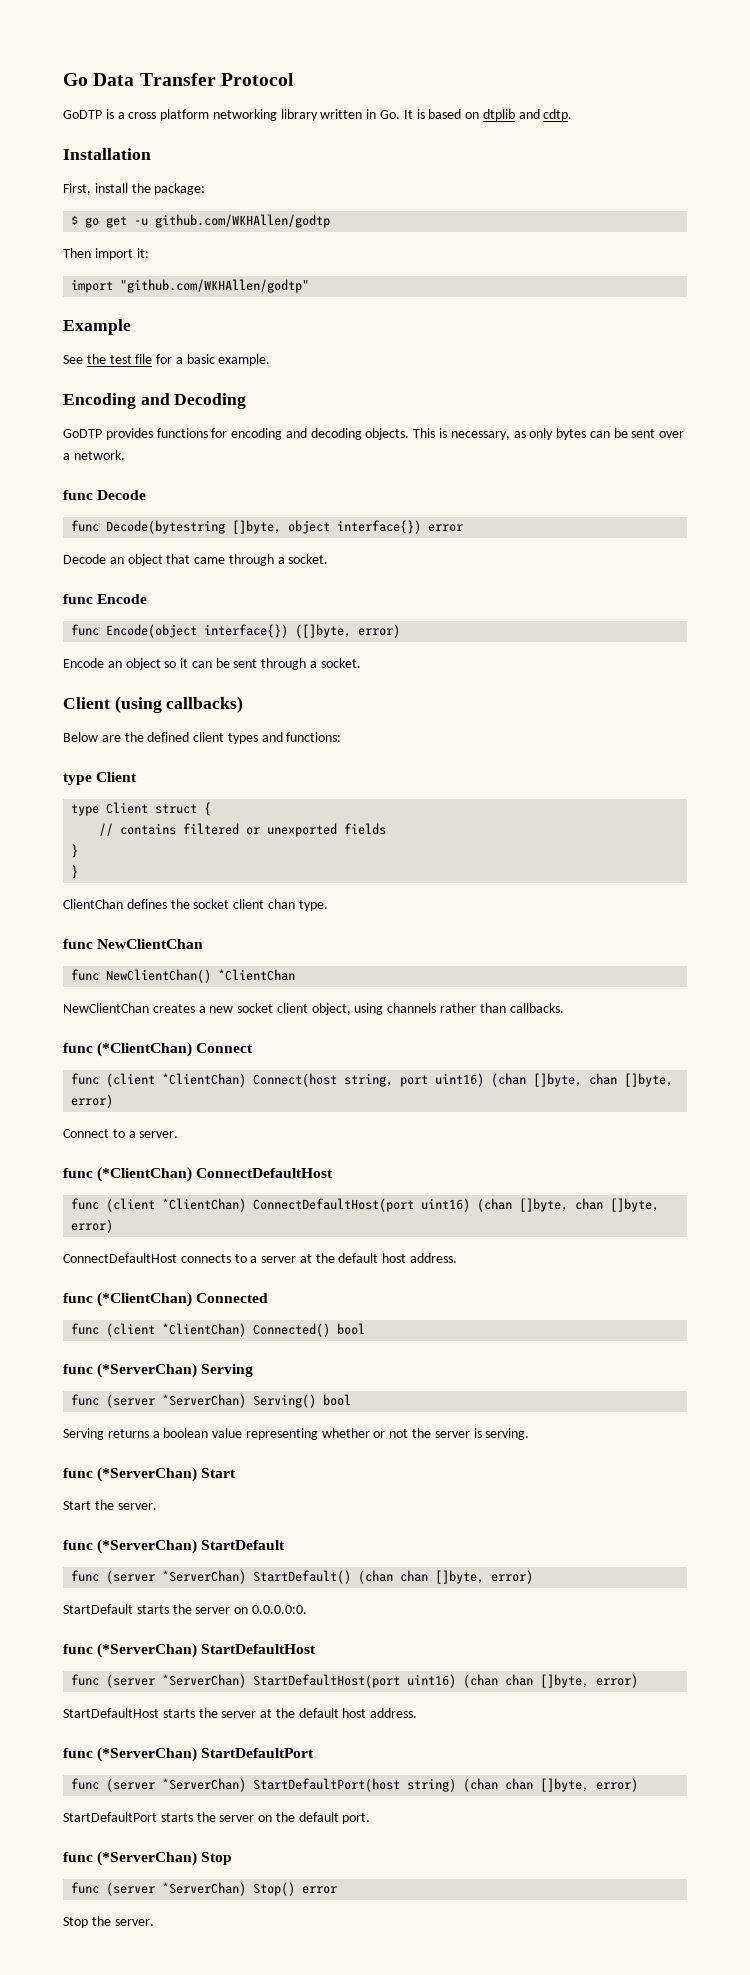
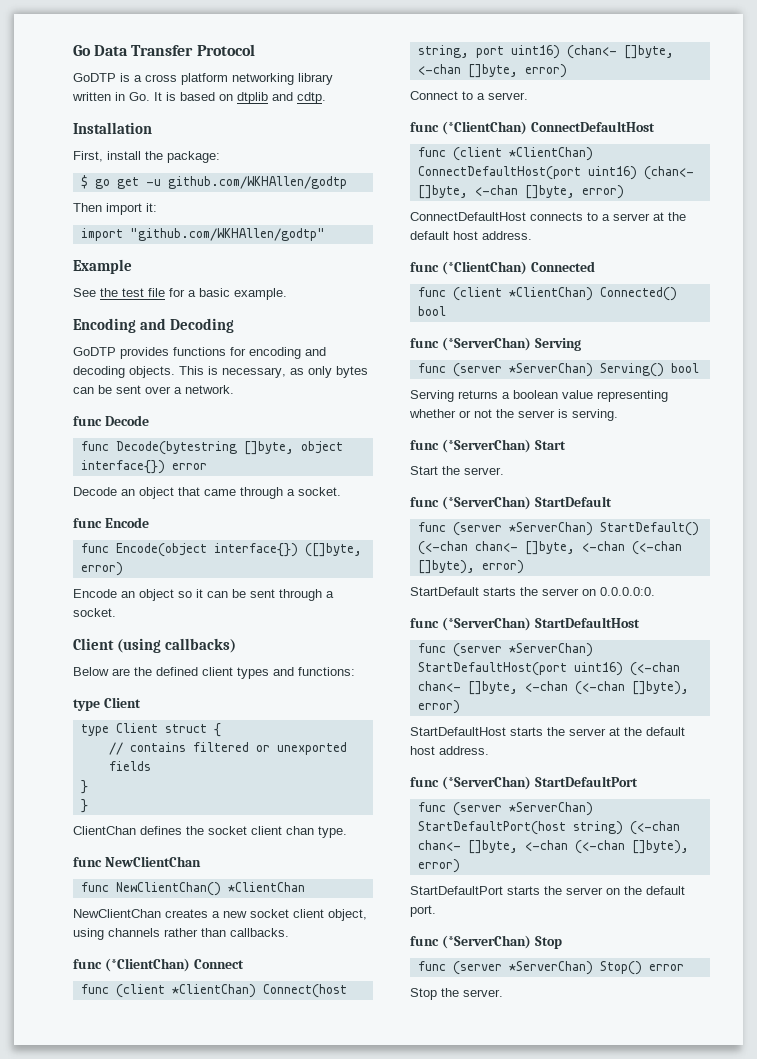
- func (client *ClientChan) Connect(host string, port uint16) (chan []byte, chan []byte, error)
+ func (client *ClientChan) Connect(host string, port uint16) (chan<- []byte, <-chan []byte, error)
- func (client *ClientChan) ConnectDefaultHost(port uint16) (chan []byte, chan []byte, error)
+ func (client *ClientChan) ConnectDefaultHost(port uint16) (chan<- []byte, <-chan []byte, error)
- func (server *ServerChan) StartDefault() (chan chan []byte, error)
+ func (server *ServerChan) StartDefault() (<-chan chan<- []byte, <-chan (<-chan []byte), error)
- func (server *ServerChan) StartDefaultHost(port uint16) (chan chan []byte, error)
+ func (server *ServerChan) StartDefaultHost(port uint16) (<-chan chan<- []byte, <-chan (<-chan []byte), error)
- func (server *ServerChan) StartDefaultPort(host string) (chan chan []byte, error)
+ func (server *ServerChan) StartDefaultPort(host string) (<-chan chan<- []byte, <-chan (<-chan []byte), error)

